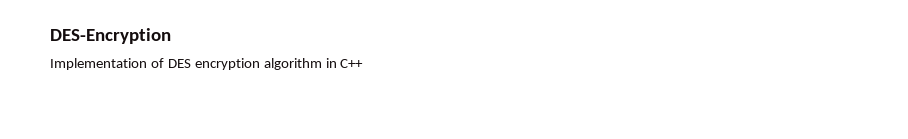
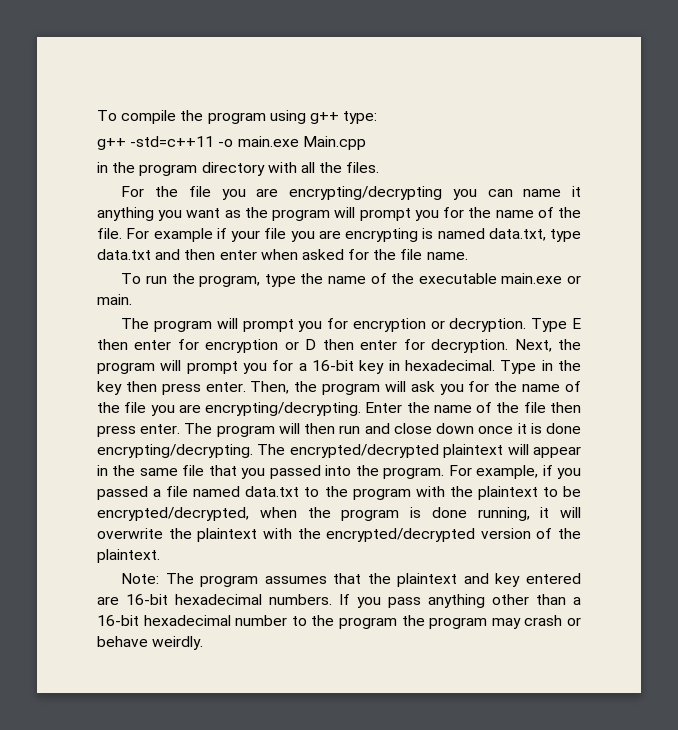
- DES-Encryption
- Implementation of DES encryption algorithm in C++
+ To compile the program using g++ type:
+ g++ -std=c++11 -o main.exe Main.cpp
+ in the program directory with all the files.
+ For the file you are encrypting/decrypting you can name it anything you want as the program will prompt you for the name of the file. For example if your file you are encrypting is named data.txt, type data.txt and then enter when asked for the file name.
+ To run the program, type the name of the executable main.exe or main.
+ The program will prompt you for encryption or decryption. Type E then enter for encryption or D then enter for decryption. Next, the program will prompt you for a 16-bit key in hexadecimal. Type in the key then press enter. Then, the program will ask you for the name of the file you are encrypting/decrypting. Enter the name of the file then press enter. The program will then run and close down once it is done encrypting/decrypting. The encrypted/decrypted plaintext will appear in the same file that you passed into the program. For example, if you passed a file named data.txt to the program with the plaintext to be encrypted/decrypted, when the program is done running, it will overwrite the plaintext with the encrypted/decrypted version of the plaintext.
+ Note: The program assumes that the plaintext and key entered are 16-bit hexadecimal numbers. If you pass anything other than a 16-bit hexadecimal number to the program the program may crash or behave weirdly.

